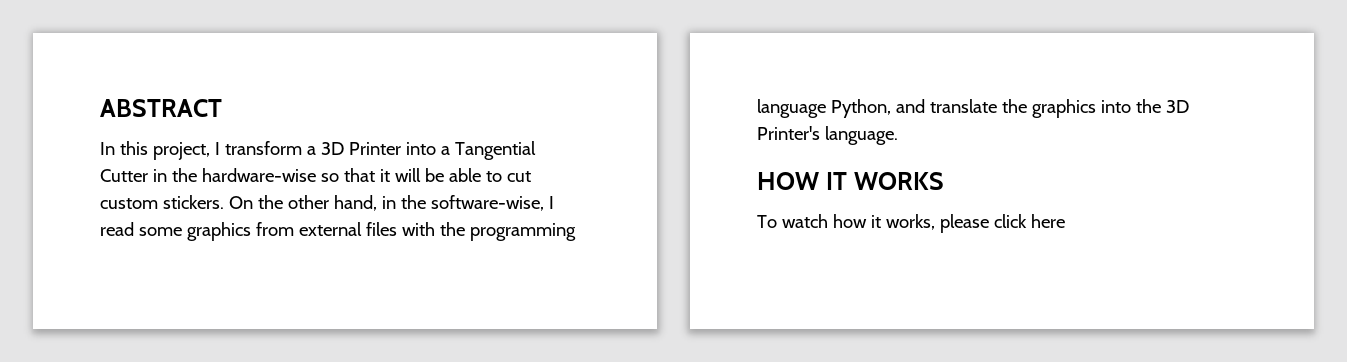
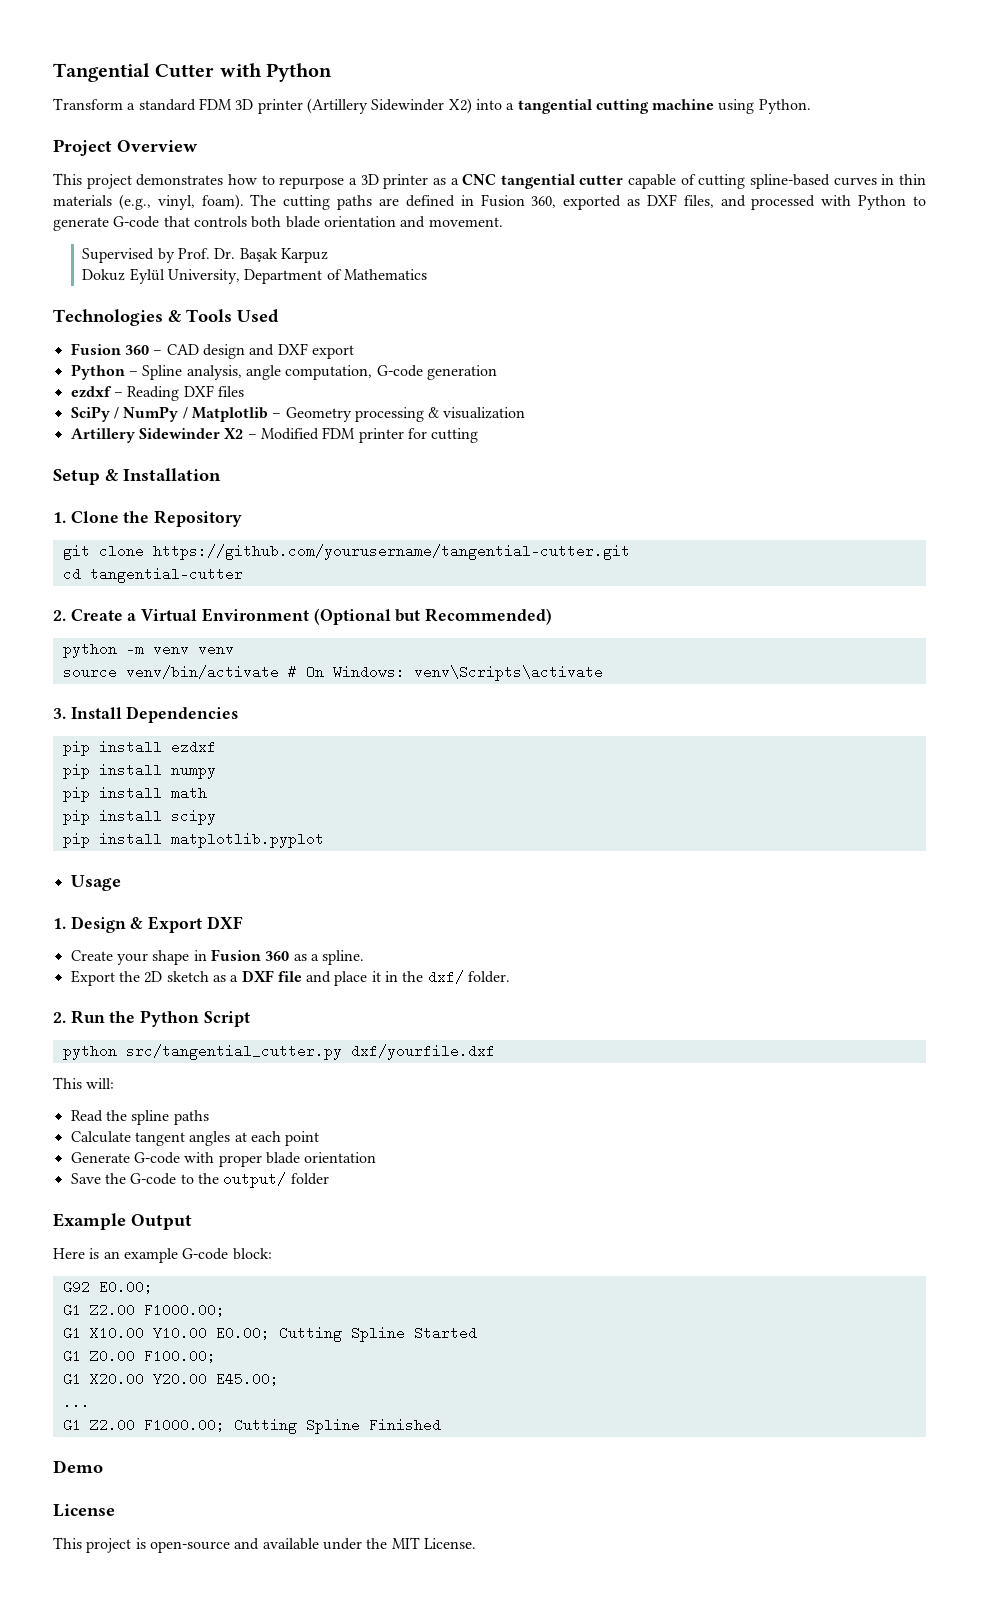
- ABSTRACT
- In this project, I transform a 3D Printer into a Tangential Cutter in the hardware-wise so that it will be able to cut custom stickers. On the other hand, in the software-wise, I read some graphics from external files with the programming language Python, and translate the graphics into the 3D Printer's language.
- HOW IT WORKS
- To watch how it works, please click here
+ Tangential Cutter with Python
+ Transform a standard FDM 3D printer (Artillery Sidewinder X2) into a tangential cutting machine using Python.
+ Project Overview
+ This project demonstrates how to repurpose a 3D printer as a CNC tangential cutter capable of cutting spline-based curves in thin materials (e.g., vinyl, foam). The cutting paths are defined in Fusion 360, exported as DXF files, and processed with Python to generate G-code that controls both blade orientation and movement.
+ Supervised by Prof. Dr. Başak Karpuz
+ Dokuz Eylül University, Department of Mathematics
+ Technologies & Tools Used
+ Fusion 360 – CAD design and DXF export
+ Python – Spline analysis, angle computation, G-code generation
+ ezdxf – Reading DXF files
+ SciPy / NumPy / Matplotlib – Geometry processing & visualization
+ Artillery Sidewinder X2 – Modified FDM printer for cutting
+ Setup & Installation
+ 1. Clone the Repository
+ git clone https://github.com/yourusername/tangential-cutter.git
+ cd tangential-cutter
+ 2. Create a Virtual Environment (Optional but Recommended)
+ python -m venv venv
+ source venv/bin/activate # On Windows: venv\Scripts\activate
+ 3. Install Dependencies
+ pip install ezdxf
+ pip install numpy
+ pip install math
+ pip install scipy
+ pip install matplotlib.pyplot
+ Usage
+ 1. Design & Export DXF
+ Create your shape in Fusion 360 as a spline.
+ Export the 2D sketch as a DXF file and place it in the dxf/ folder.
+ 2. Run the Python Script
+ python src/tangential_cutter.py dxf/yourfile.dxf
+ This will:
+ Read the spline paths
+ Calculate tangent angles at each point
+ Generate G-code with proper blade orientation
+ Save the G-code to the output/ folder
+ Example Output
+ Here is an example G-code block:
+ G92 E0.00;
+ G1 Z2.00 F1000.00;
+ G1 X10.00 Y10.00 E0.00; Cutting Spline Started
+ G1 Z0.00 F100.00;
+ G1 X20.00 Y20.00 E45.00;
+ ...
+ G1 Z2.00 F1000.00; Cutting Spline Finished
+ Demo
+ License
+ This project is open-source and available under the MIT License.

